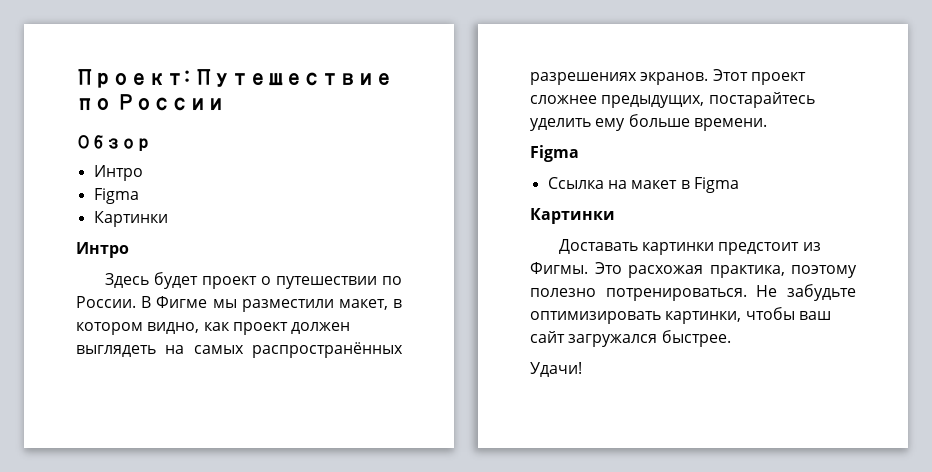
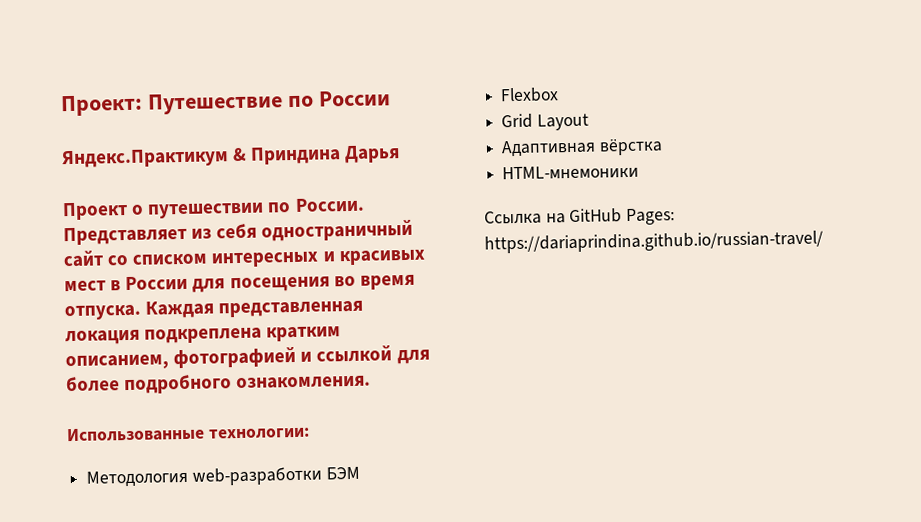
- Обзор
- Интро
- Figma
- Картинки
- Интро
- Здесь будет проект о путешествии по России. В Фигме мы разместили макет, в котором видно, как проект должен выглядеть на самых распространённых разрешениях экранов. Этот проект сложнее предыдущих, постарайтесь уделить ему больше времени.
- Figma
- Ссылка на макет в Figma
- Картинки
- Доставать картинки предстоит из Фигмы. Это расхожая практика, поэтому полезно потренироваться. Не забудьте оптимизировать картинки, чтобы ваш сайт загружался быстрее.
- Удачи!
+ Яндекс.Практикум & Приндина Дарья
+ Проект о путешествии по России. Представляет из себя одностраничный сайт со списком интересных и красивых мест в России для посещения во время отпуска. Каждая представленная локация подкреплена кратким описанием, фотографией и ссылкой для более подробного ознакомления.
+ Использованные технологии:
+ Методология web-разработки БЭМ
+ Flexbox
+ Grid Layout
+ Адаптивная вёрстка
+ HTML-мнемоники
+ Ссылка на GitHub Pages: https://dariaprindina.github.io/russian-travel/

